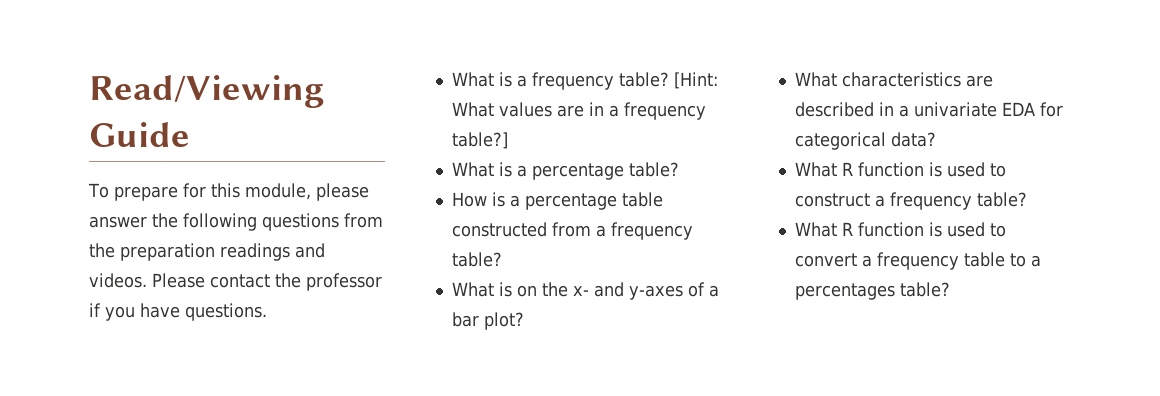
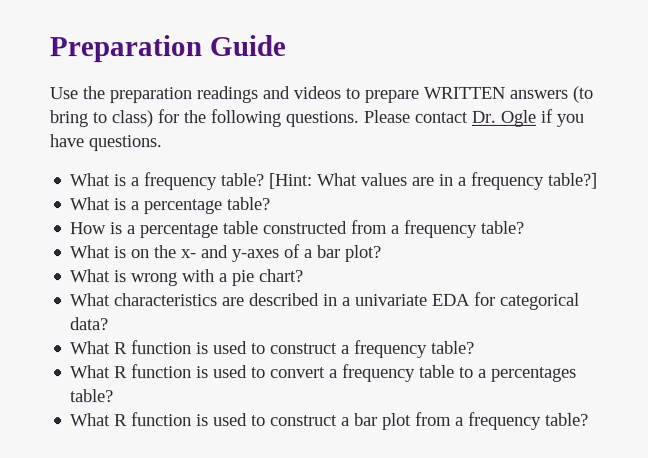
- Read/Viewing Guide
+ Preparation Guide
- To prepare for this module, please answer the following questions from the preparation readings and videos. Please contact the professor if you have questions.
+ Use the preparation readings and videos to prepare WRITTEN answers (to bring to class) for the following questions. Please contact Dr. Ogle if you have questions.
+ What is wrong with a pie chart?
+ What R function is used to construct a bar plot from a frequency table?

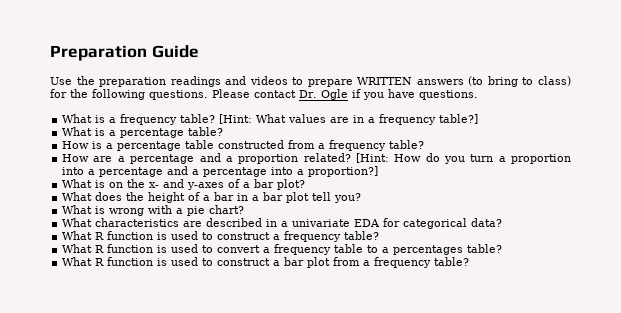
+ How are a percentage and a proportion related? [Hint: How do you turn a proportion into a percentage and a percentage into a proportion?]
+ What does the height of a bar in a bar plot tell you?

